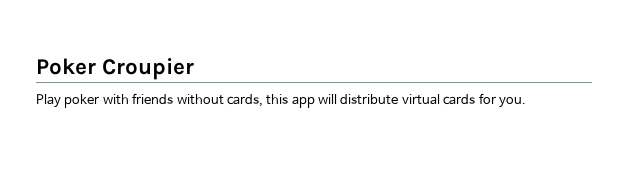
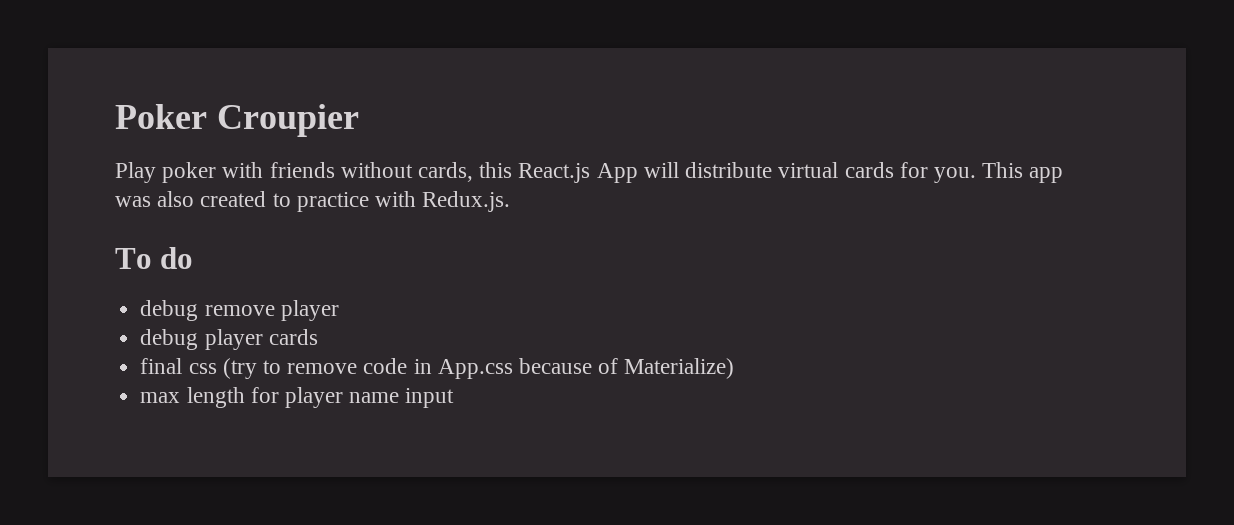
- Play poker with friends without cards, this app will distribute virtual cards for you.
+ Play poker with friends without cards, this React.js App will distribute virtual cards for you.
+ This app was also created to practice with Redux.js.
+ To do
+ debug remove player
+ debug player cards
+ final css (try to remove code in App.css because of Materialize)
+ max length for player name input

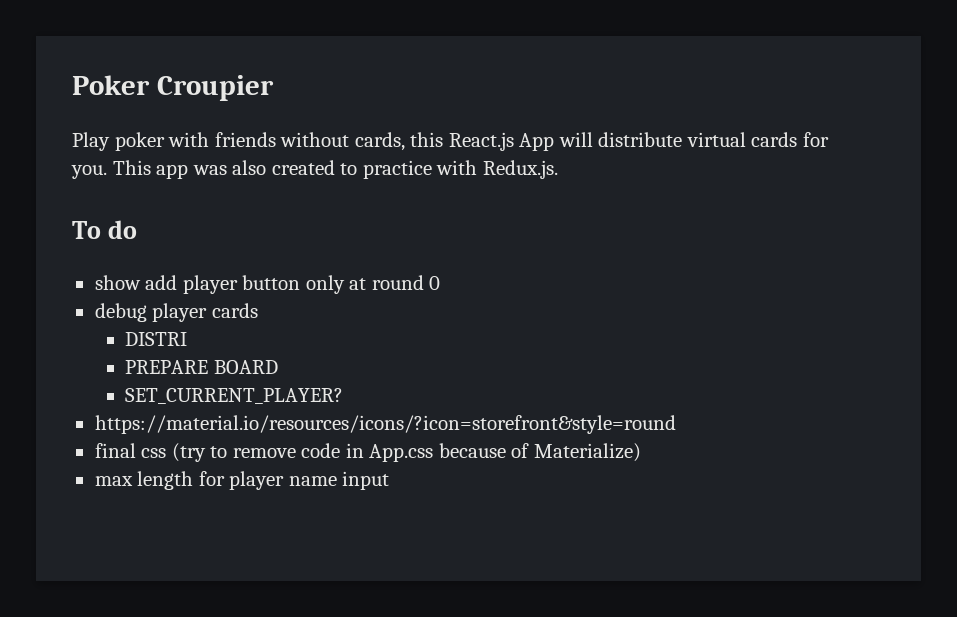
- debug remove player
+ show add player button only at round 0
  debug player cards
+ DISTRI
+ PREPARE BOARD
+ SET_CURRENT_PLAYER?
+ https://material.io/resources/icons/?icon=storefront&style=round

